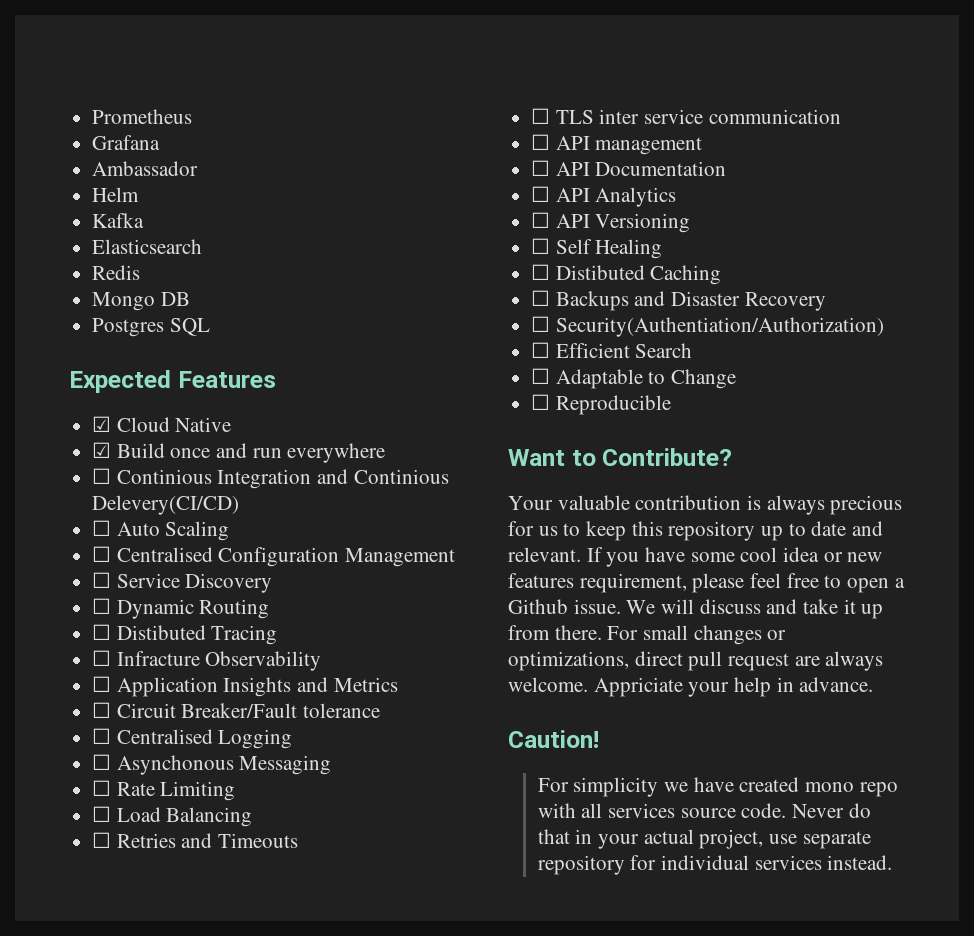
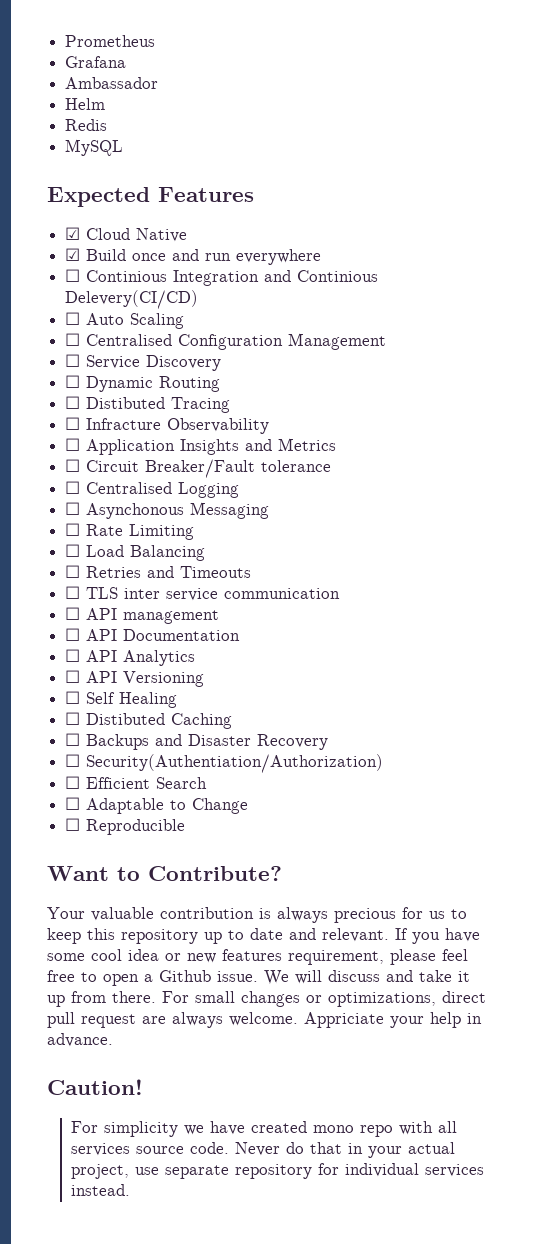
- Kafka
- Elasticsearch
- Mongo DB
- Postgres SQL
+ MySQL

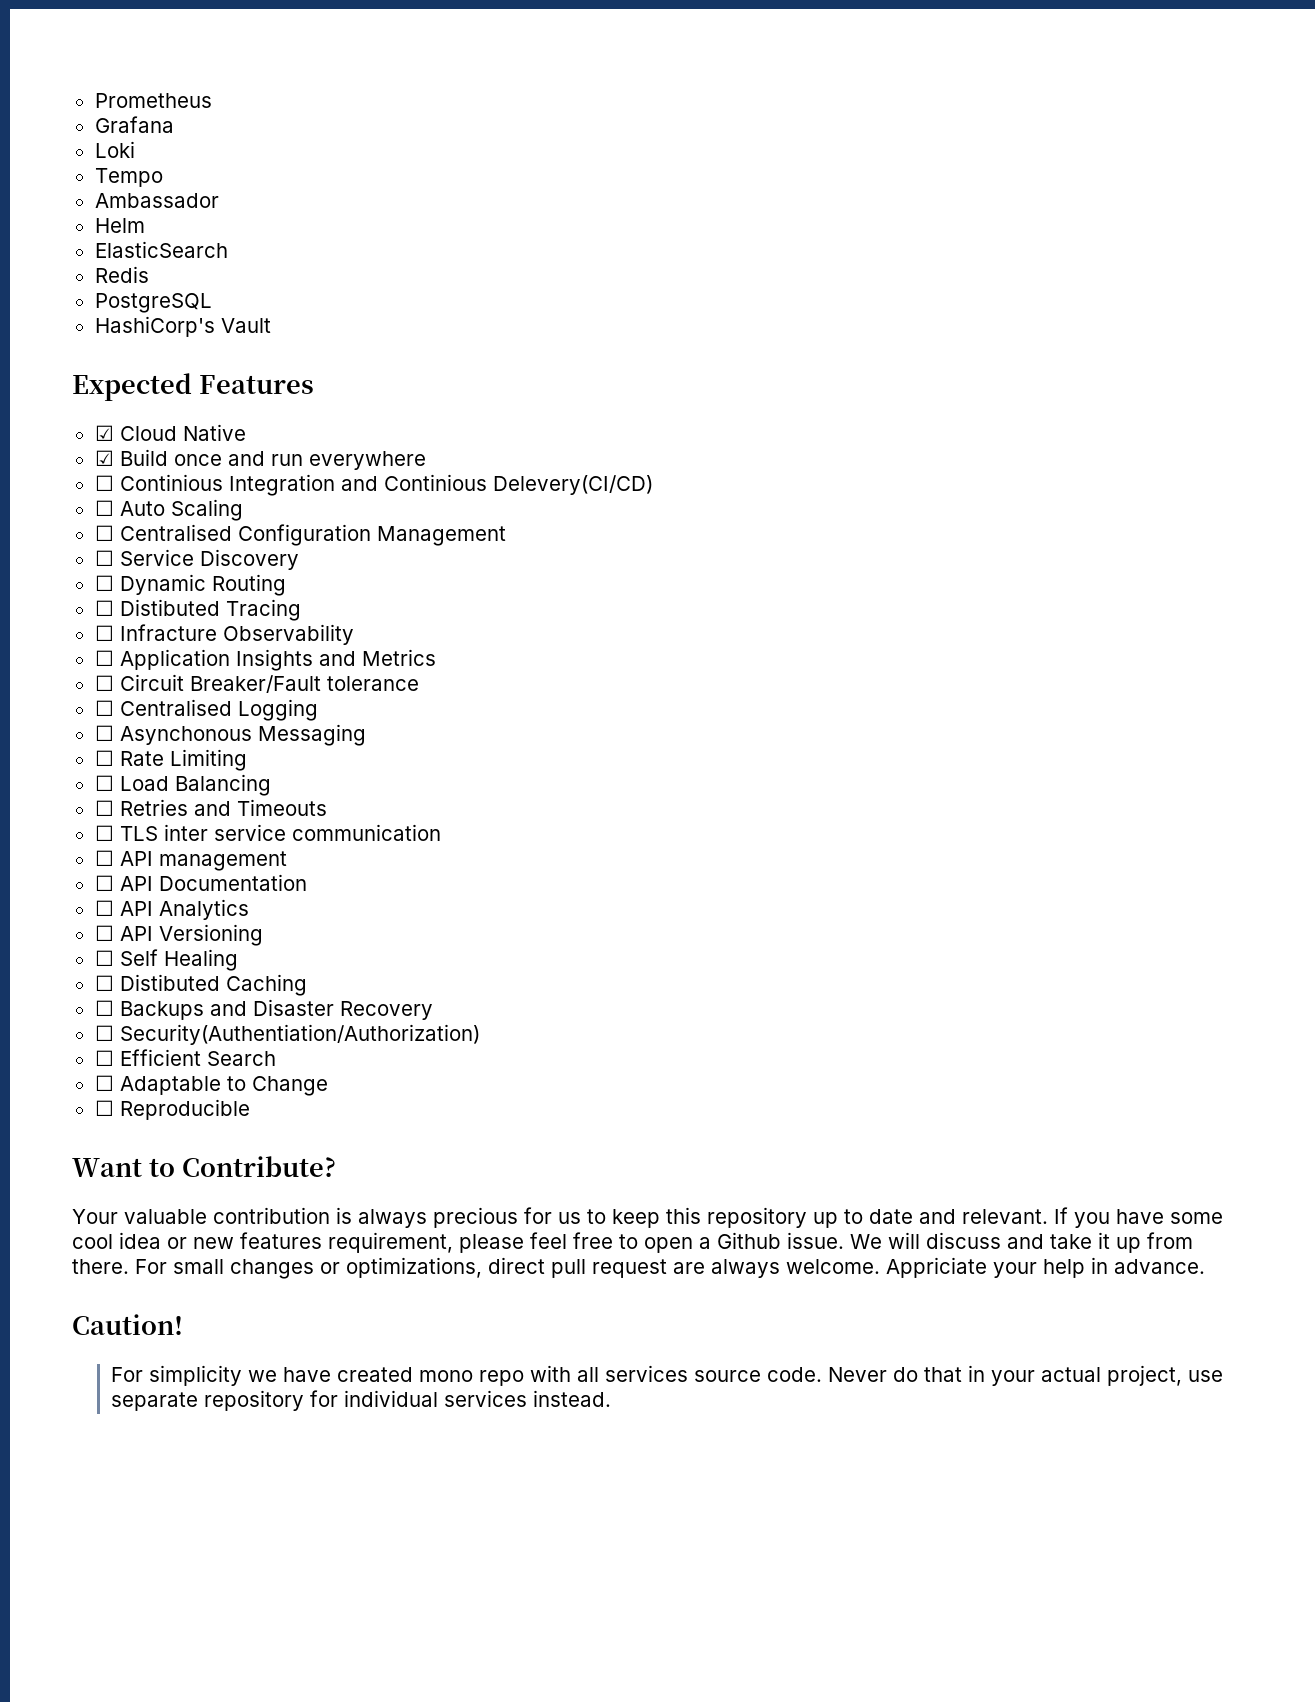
+ Loki
+ Tempo
+ ElasticSearch
- MySQL
+ PostgreSQL
+ HashiCorp's Vault

